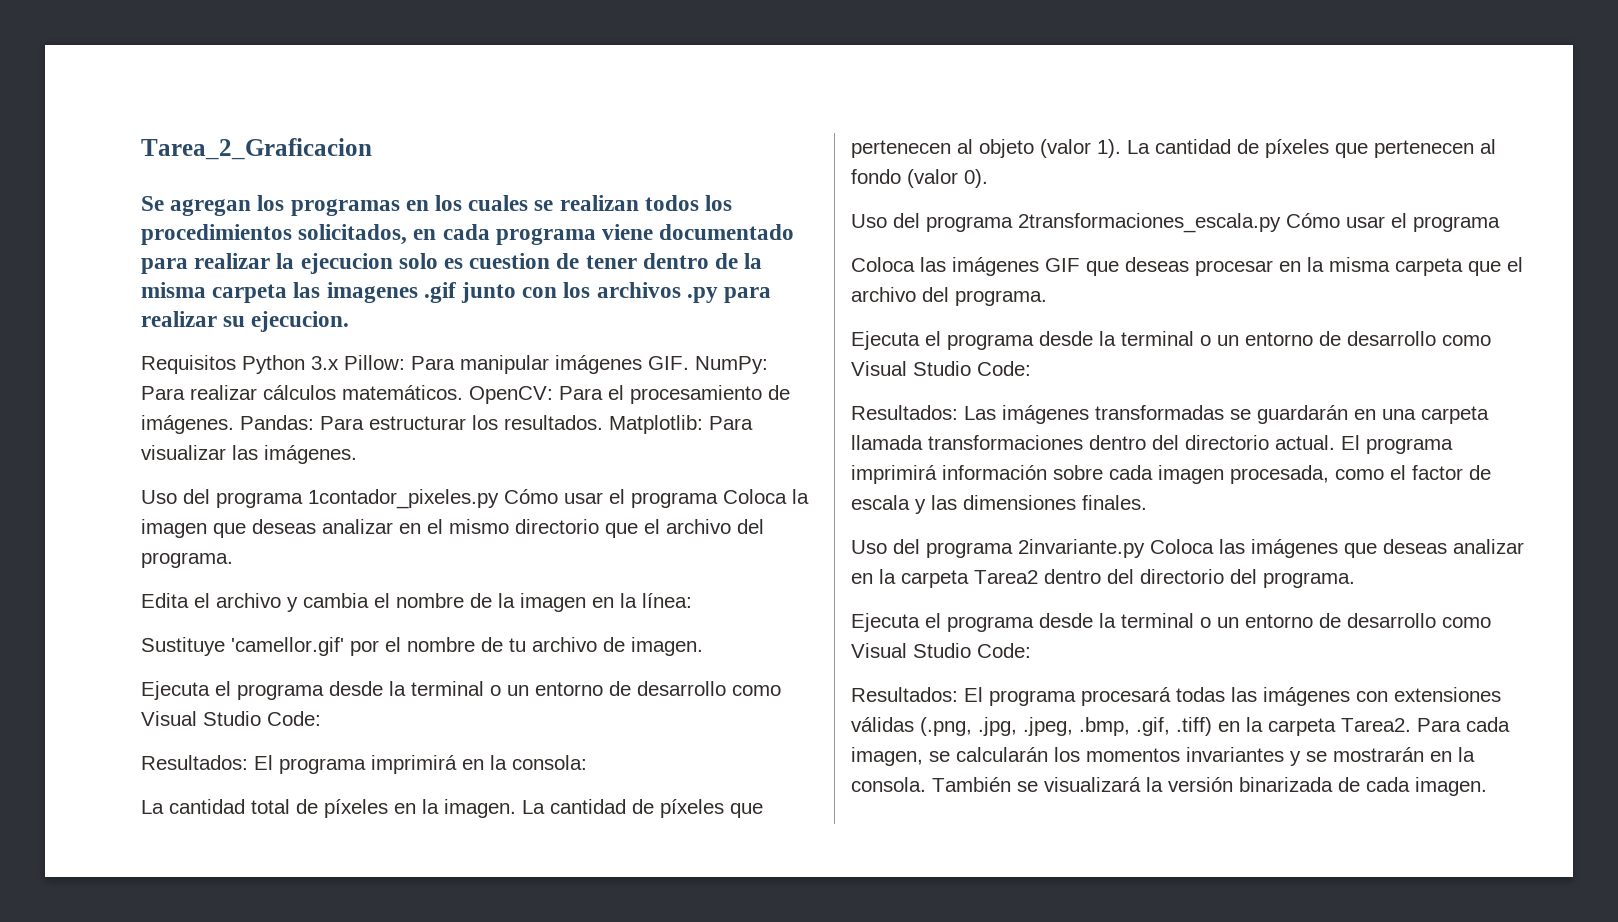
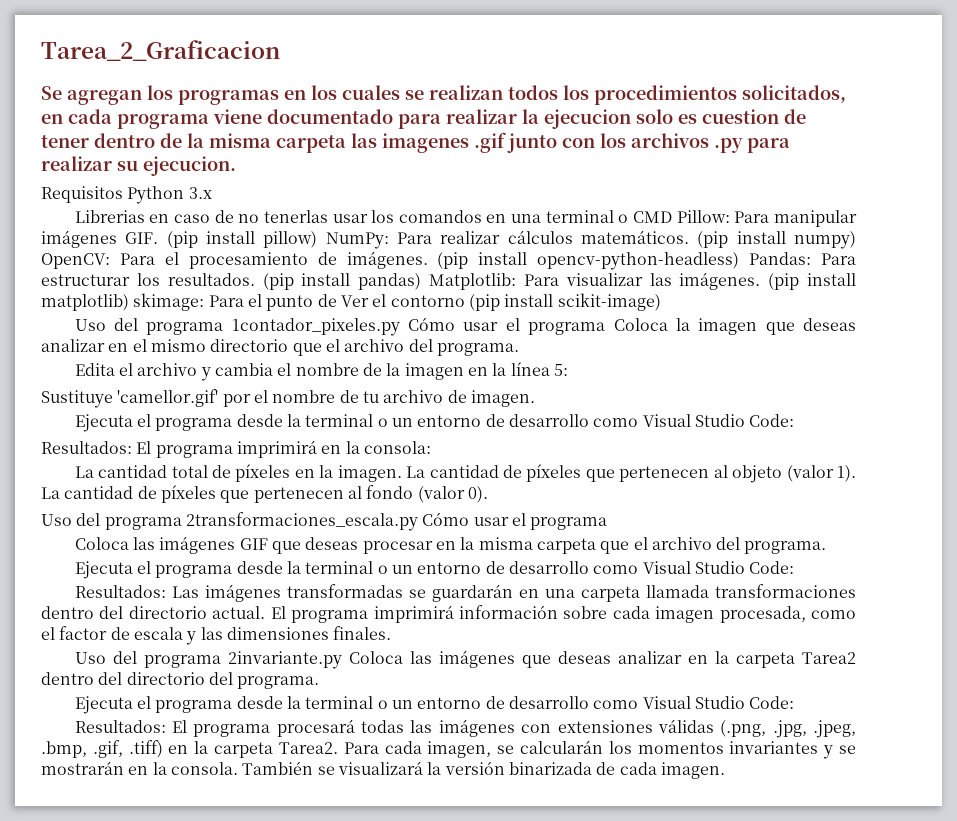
- Requisitos Python 3.x Pillow: Para manipular imágenes GIF. NumPy: Para realizar cálculos matemáticos.
+ Requisitos Python 3.x
+ Librerias en caso de no tenerlas usar los comandos en una terminal o CMD Pillow: Para manipular imágenes GIF. (pip install pillow) NumPy: Para realizar cálculos matemáticos.
- OpenCV: Para el procesamiento de imágenes.
+ (pip install numpy) OpenCV: Para el procesamiento de imágenes.
- Pandas: Para estructurar los resultados.
+ (pip install opencv-python-headless) Pandas: Para estructurar los resultados.
- Matplotlib: Para visualizar las imágenes.
+ (pip install pandas) Matplotlib: Para visualizar las imágenes. (pip install matplotlib) skimage: Para el punto de Ver el contorno (pip install scikit-image)
- Edita el archivo y cambia el nombre de la imagen en la línea:
+ Edita el archivo y cambia el nombre de la imagen en la línea 5:

